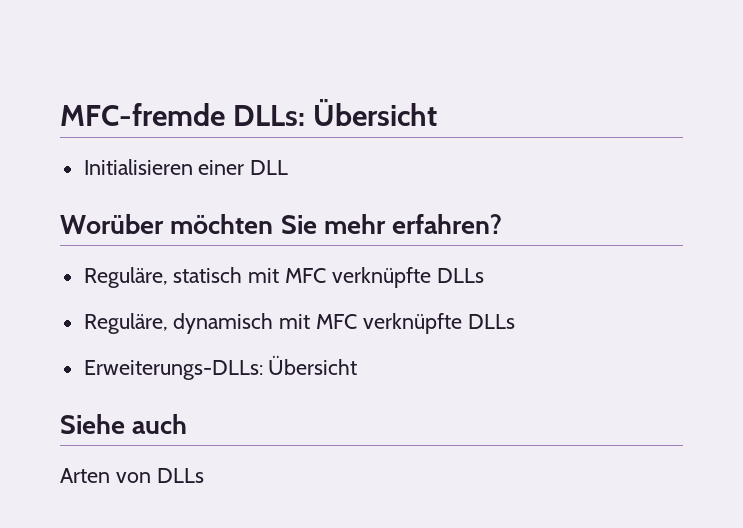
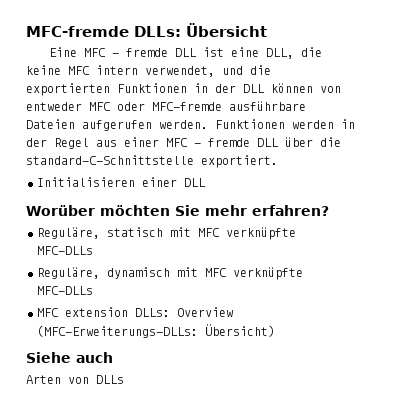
+ Eine MFC - fremde DLL ist eine DLL, die keine MFC intern verwendet, und die exportierten Funktionen in der DLL können von entweder MFC oder MFC-fremde ausführbare Dateien aufgerufen werden. Funktionen werden in der Regel aus einer MFC - fremde DLL über die standard-C-Schnittstelle exportiert.
- Reguläre, statisch mit MFC verknüpfte DLLs
+ Reguläre, statisch mit MFC verknüpfte MFC-DLLs
- Reguläre, dynamisch mit MFC verknüpfte DLLs
- Erweiterungs-DLLs: Übersicht
+ Reguläre, dynamisch mit MFC verknüpfte MFC-DLLs
+ MFC extension DLLs: Overview (MFC-Erweiterungs-DLLs: Übersicht)

